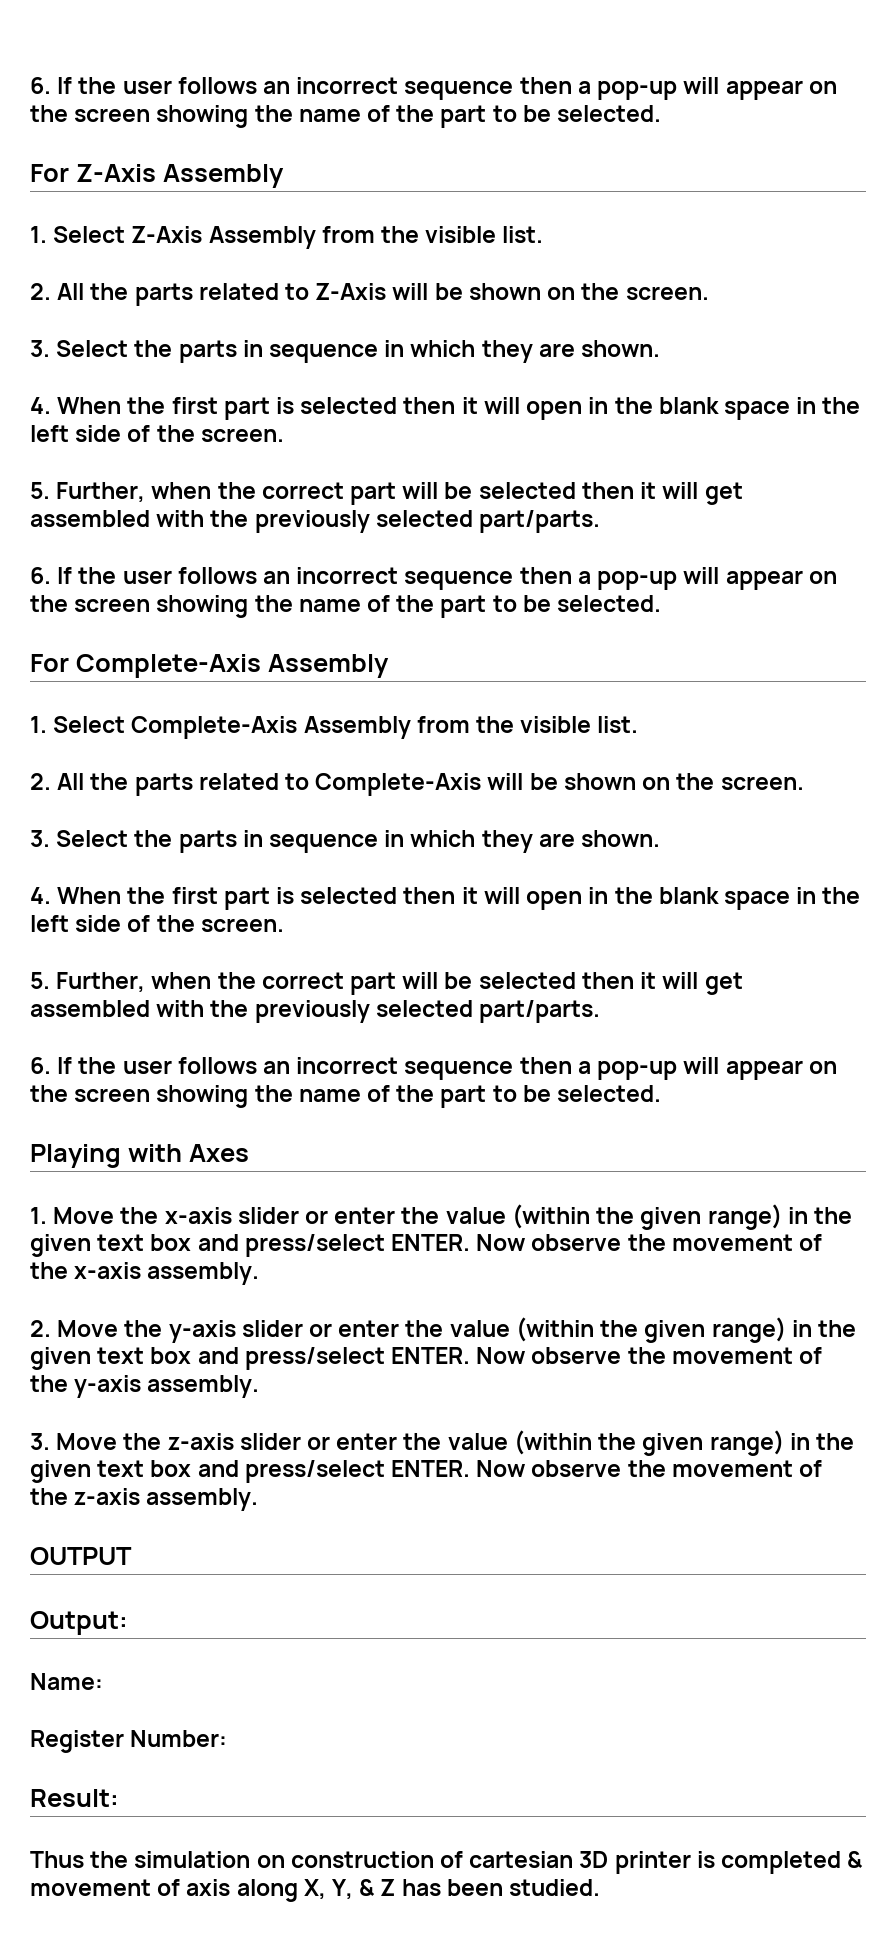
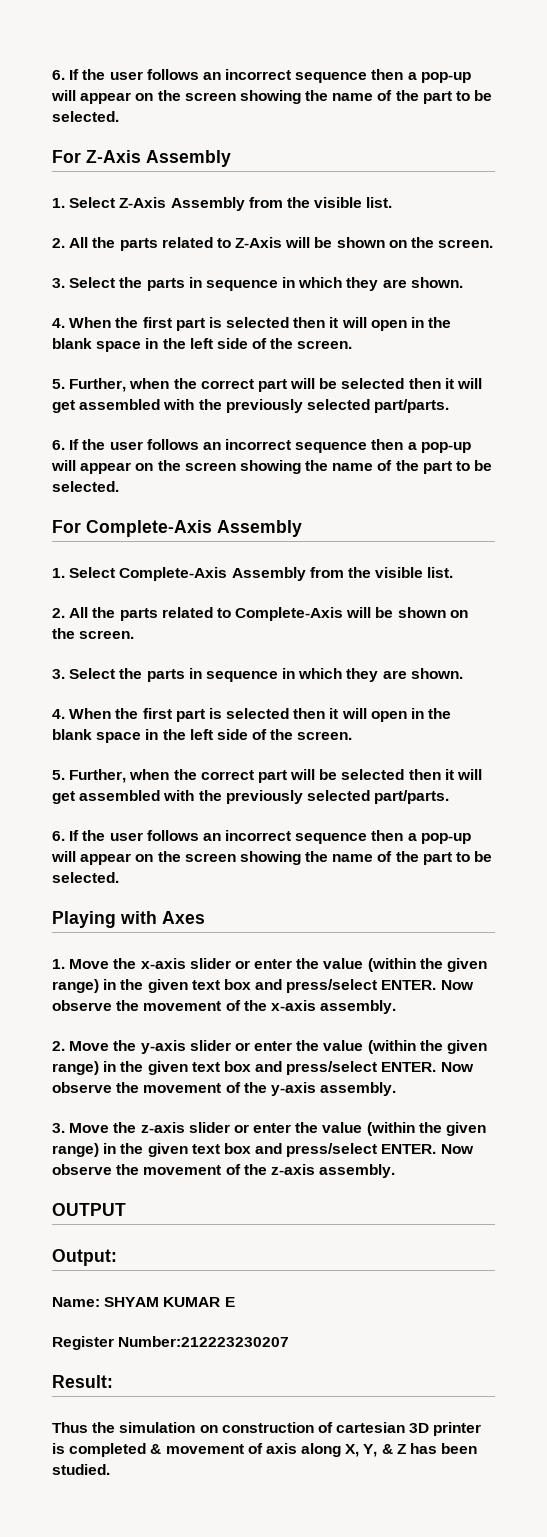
- Name:
+ Name: SHYAM KUMAR E
- Register Number:
+ Register Number:212223230207

